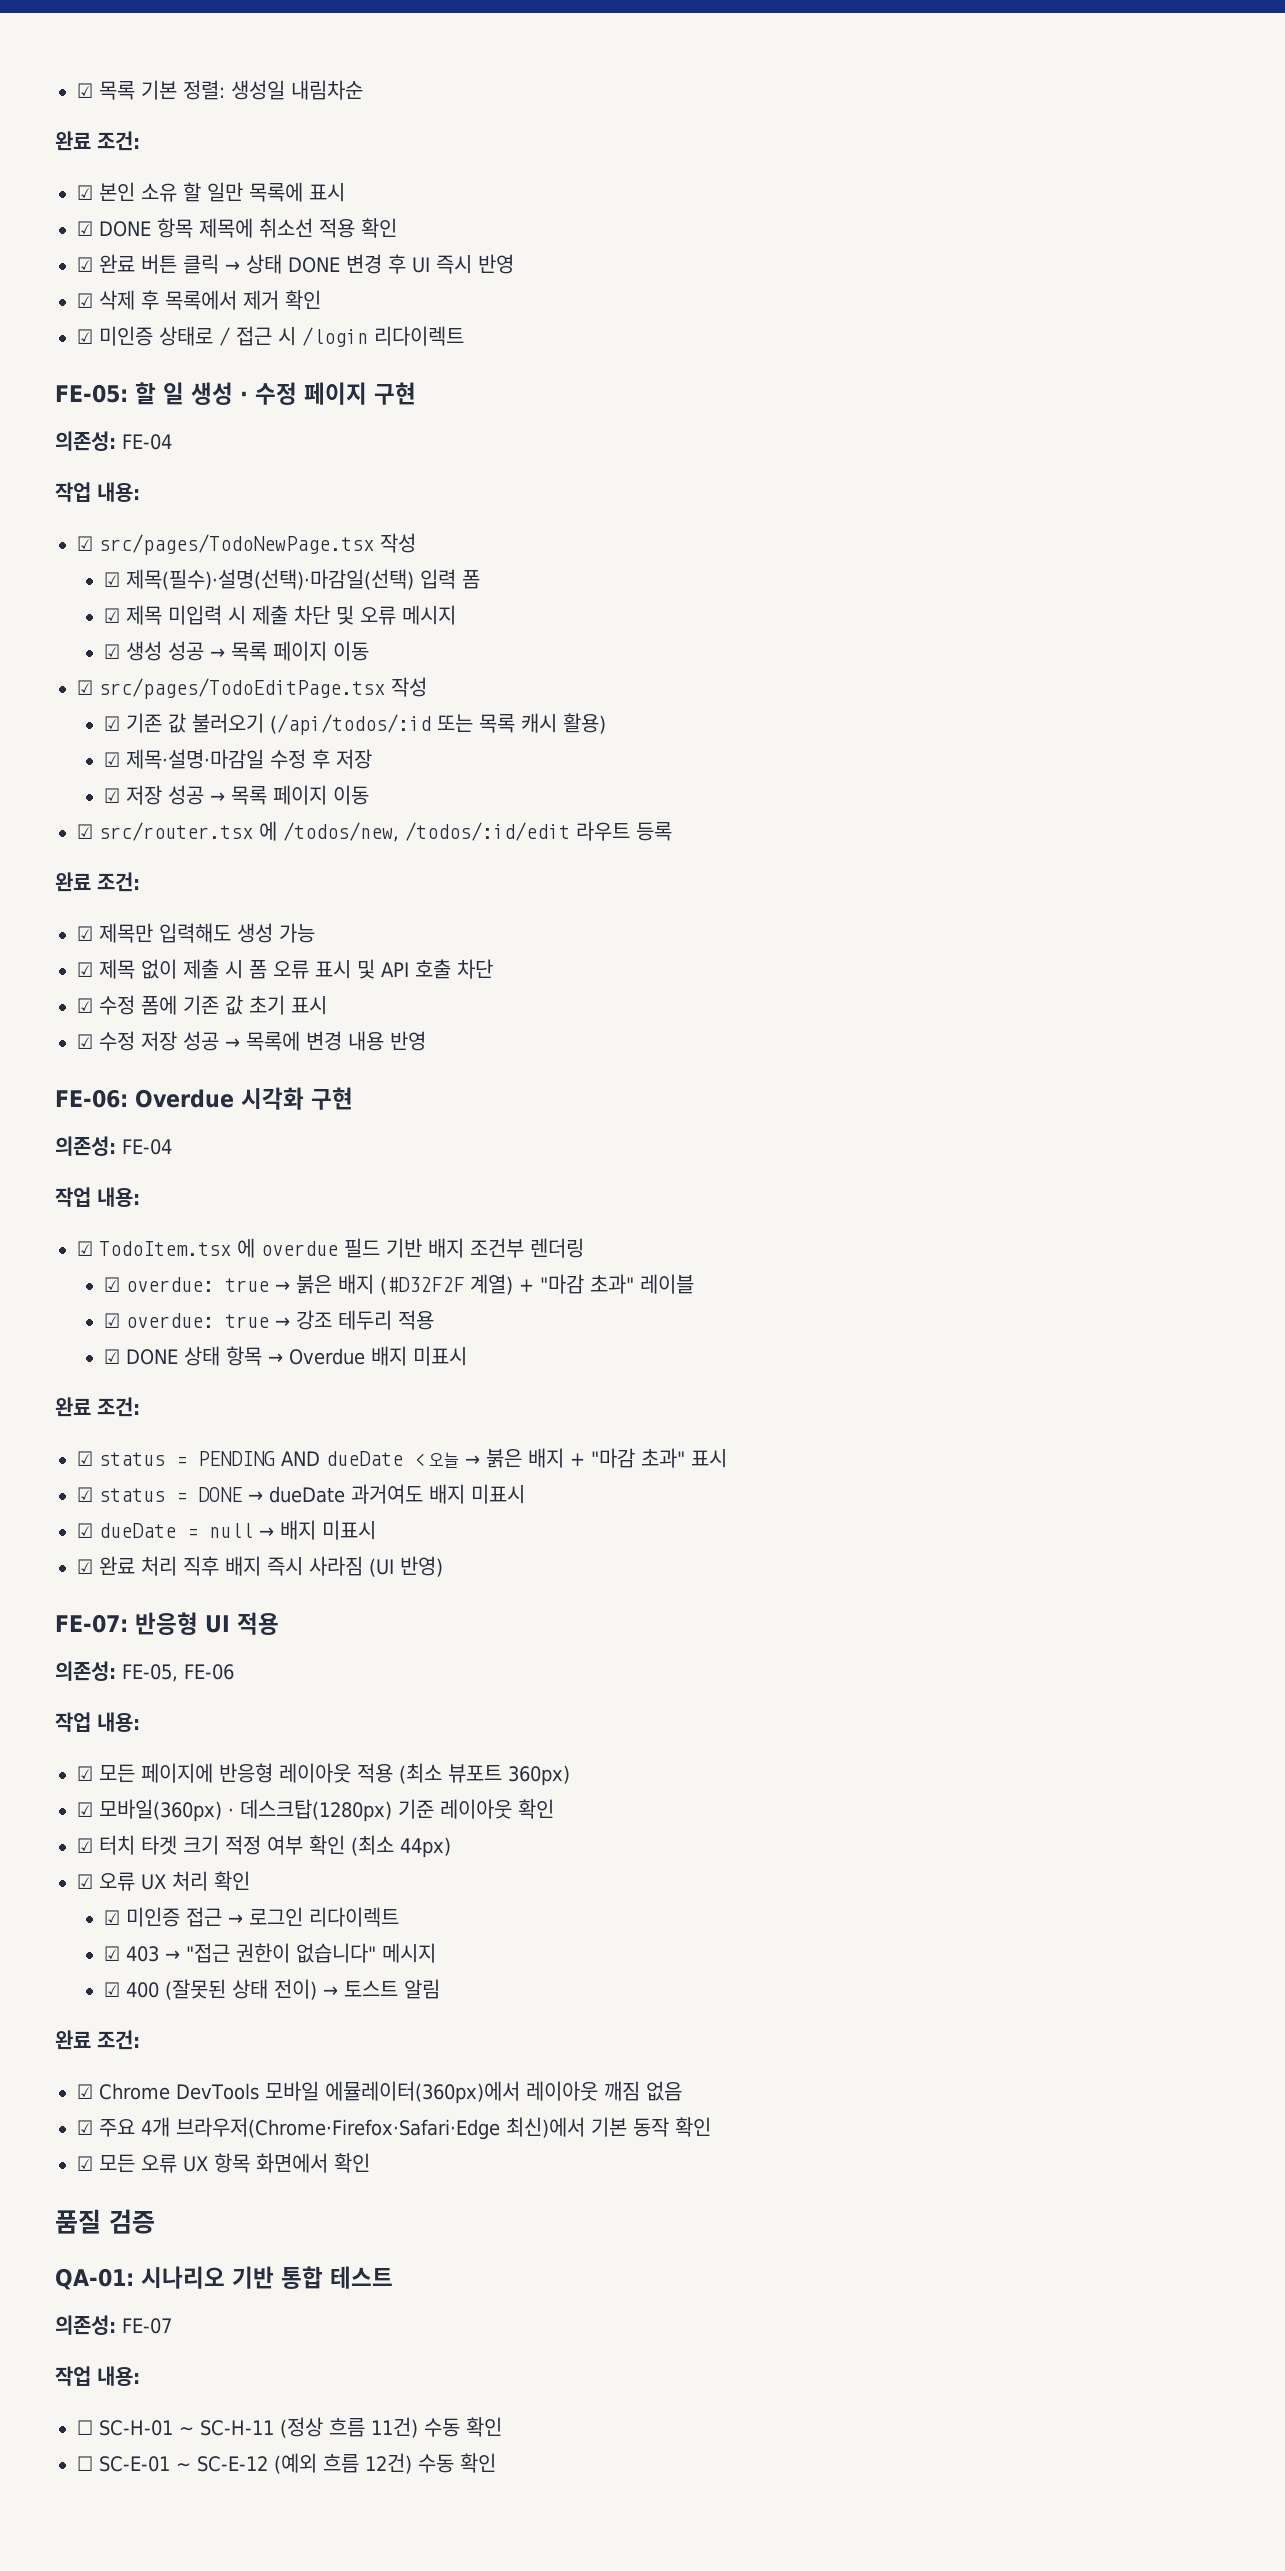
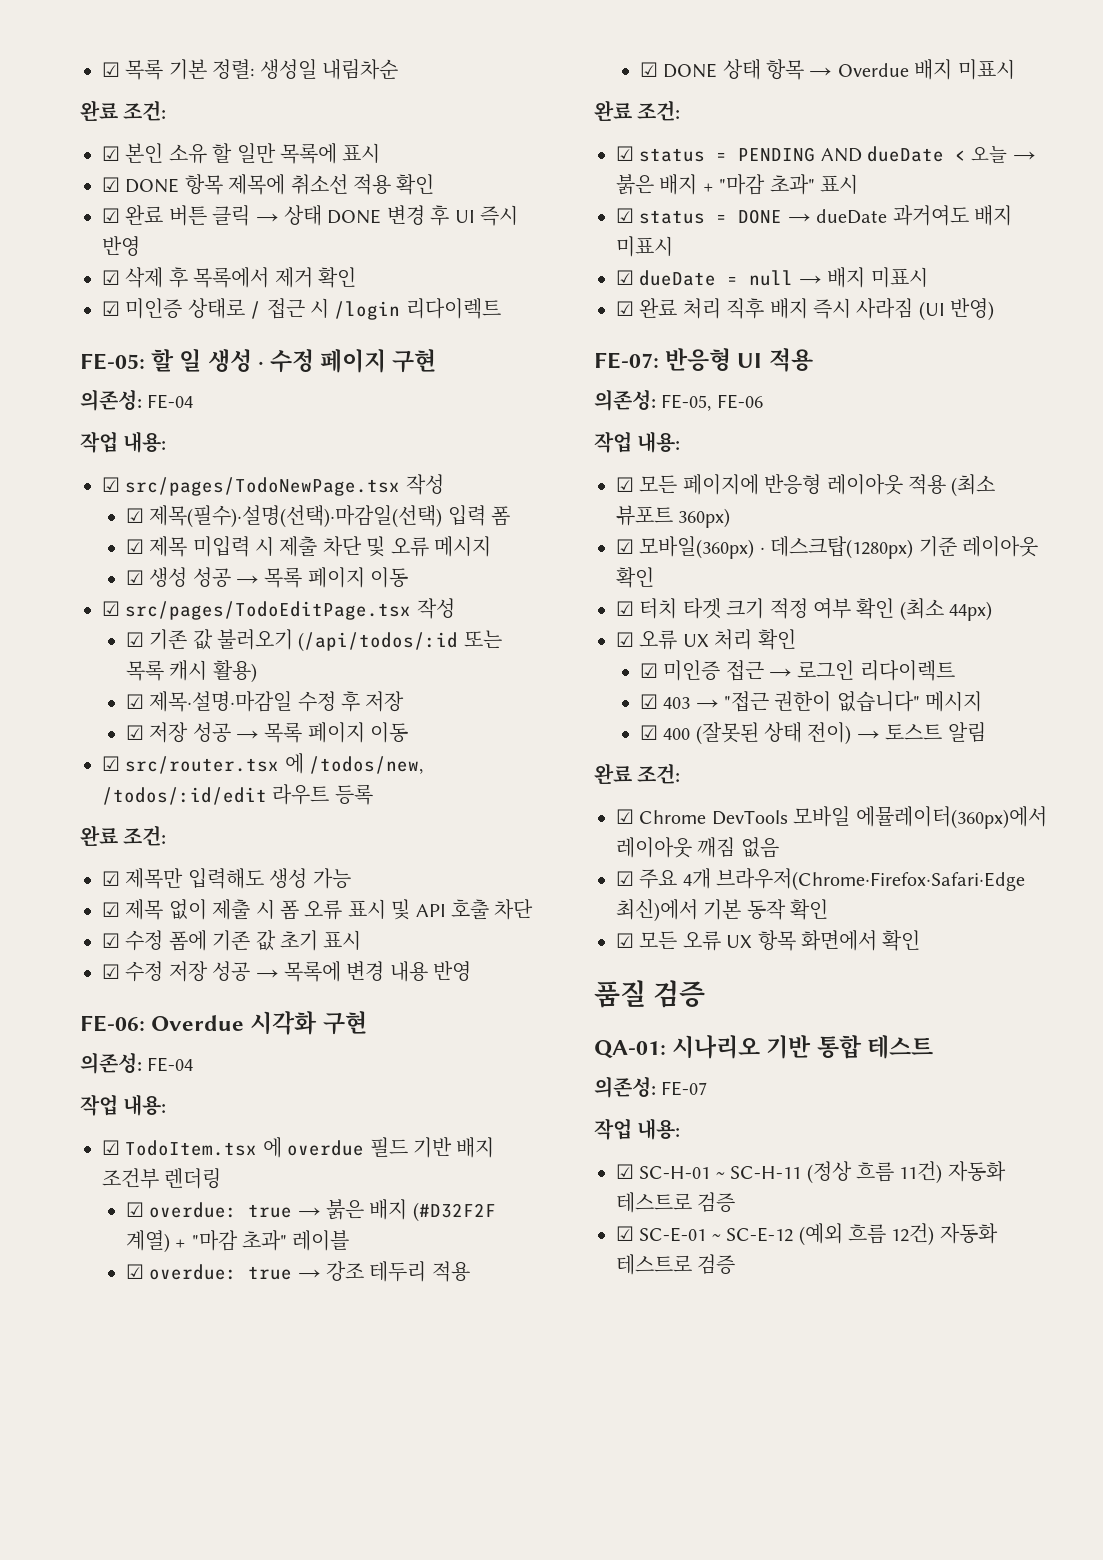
- ☐ SC-H-01 ~ SC-H-11 (정상 흐름 11건) 수동 확인
- ☐ SC-E-01 ~ SC-E-12 (예외 흐름 12건) 수동 확인
+ ☑ SC-H-01 ~ SC-H-11 (정상 흐름 11건) 자동화 테스트로 검증
+ ☑ SC-E-01 ~ SC-E-12 (예외 흐름 12건) 자동화 테스트로 검증

